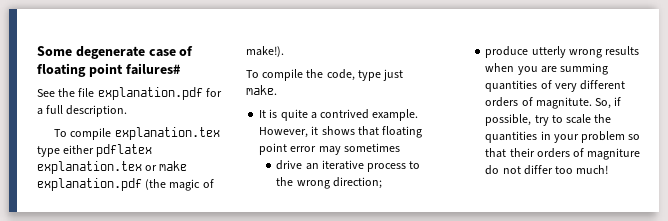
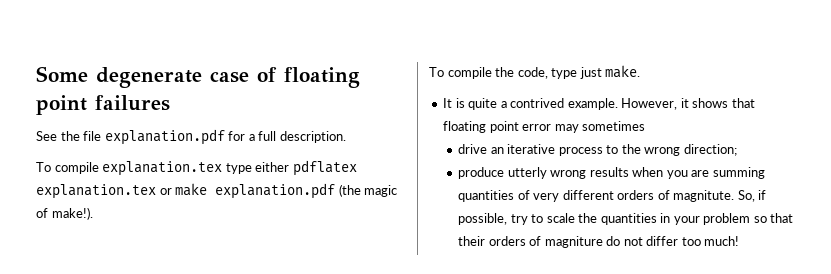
- Some degenerate case of floating point failures#
+ Some degenerate case of floating point failures

